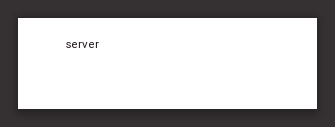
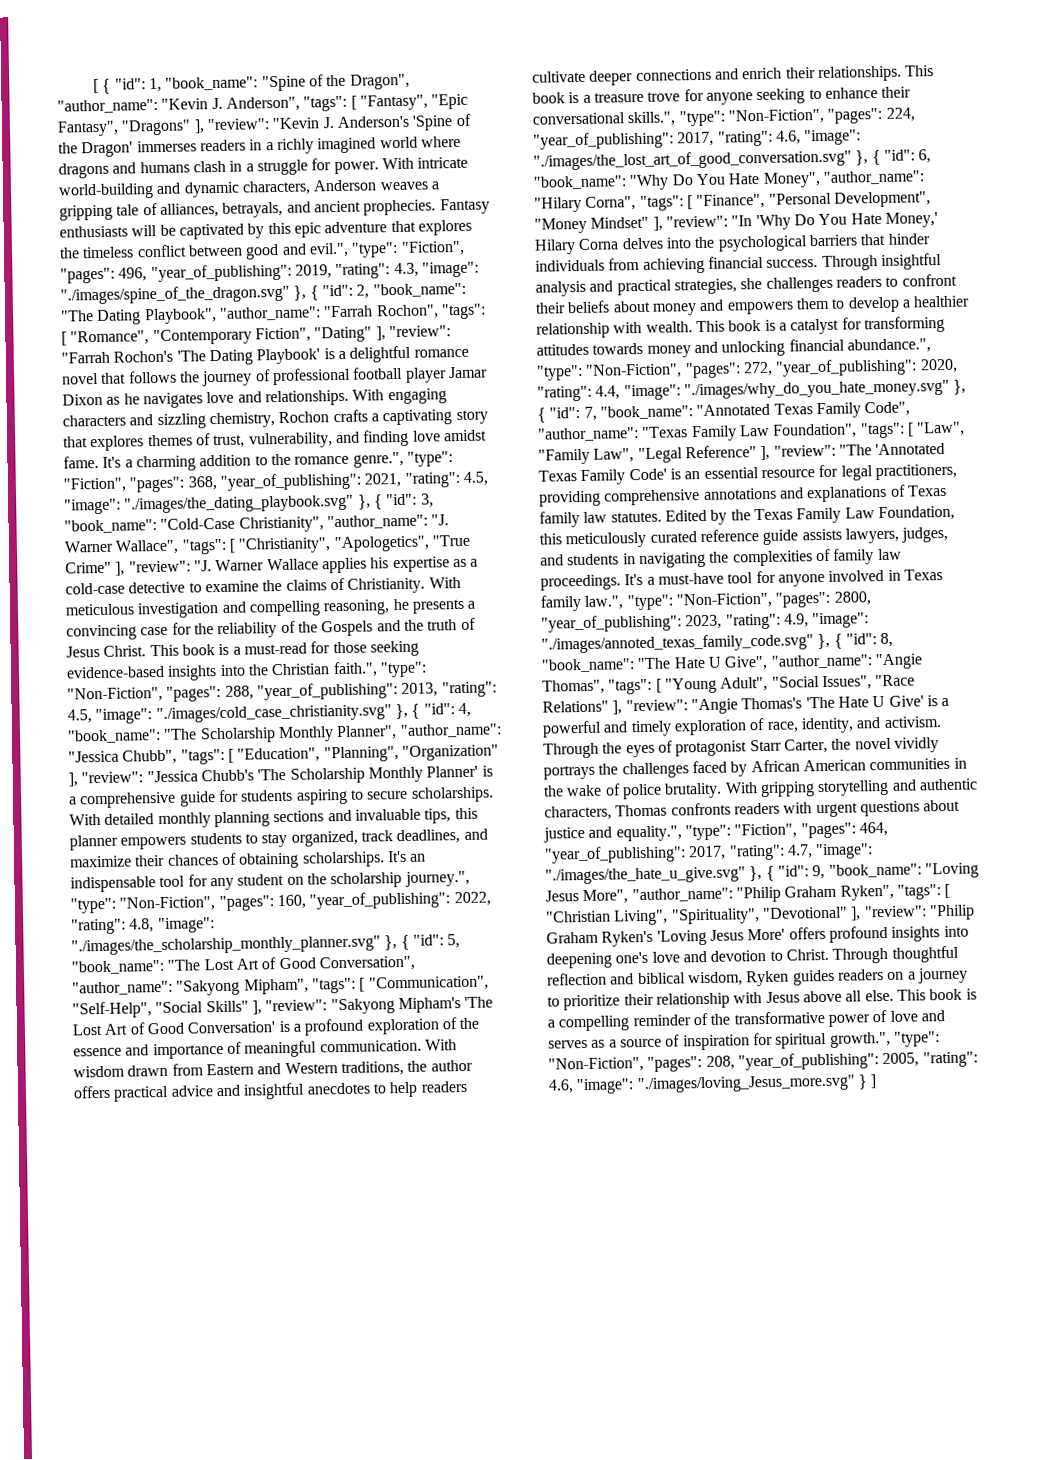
- server
+ [ { "id": 1, "book_name": "Spine of the Dragon", "author_name": "Kevin J. Anderson", "tags": [ "Fantasy", "Epic Fantasy", "Dragons" ], "review": "Kevin J. Anderson's 'Spine of the Dragon' immerses readers in a richly imagined world where dragons and humans clash in a struggle for power. With intricate world-building and dynamic characters, Anderson weaves a gripping tale of alliances, betrayals, and ancient prophecies. Fantasy enthusiasts will be captivated by this epic adventure that explores the timeless conflict between good and evil.", "type": "Fiction", "pages": 496, "year_of_publishing": 2019, "rating": 4.3, "image": "./images/spine_of_the_dragon.svg" }, { "id": 2, "book_name": "The Dating Playbook", "author_name": "Farrah Rochon", "tags": [ "Romance", "Contemporary Fiction", "Dating" ], "review": "Farrah Rochon's 'The Dating Playbook' is a delightful romance novel that follows the journey of professional football player Jamar Dixon as he navigates love and relationships. With engaging characters and sizzling chemistry, Rochon crafts a captivating story that explores themes of trust, vulnerability, and finding love amidst fame. It's a charming addition to the romance genre.", "type": "Fiction", "pages": 368, "year_of_publishing": 2021, "rating": 4.5, "image": "./images/the_dating_playbook.svg" }, { "id": 3, "book_name": "Cold-Case Christianity", "author_name": "J. Warner Wallace", "tags": [ "Christianity", "Apologetics", "True Crime" ], "review": "J. Warner Wallace applies his expertise as a cold-case detective to examine the claims of Christianity. With meticulous investigation and compelling reasoning, he presents a convincing case for the reliability of the Gospels and the truth of Jesus Christ. This book is a must-read for those seeking evidence-based insights into the Christian faith.", "type": "Non-Fiction", "pages": 288, "year_of_publishing": 2013, "rating": 4.5, "image": "./images/cold_case_christianity.svg" }, { "id": 4, "book_name": "The Scholarship Monthly Planner", "author_name": "Jessica Chubb", "tags": [ "Education", "Planning", "Organization" ], "review": "Jessica Chubb's 'The Scholarship Monthly Planner' is a comprehensive guide for students aspiring to secure scholarships. With detailed monthly planning sections and invaluable tips, this planner empowers students to stay organized, track deadlines, and maximize their chances of obtaining scholarships. It's an indispensable tool for any student on the scholarship journey.", "type": "Non-Fiction", "pages": 160, "year_of_publishing": 2022, "rating": 4.8, "image": "./images/the_scholarship_monthly_planner.svg" }, { "id": 5, "book_name": "The Lost Art of Good Conversation", "author_name": "Sakyong Mipham", "tags": [ "Communication", "Self-Help", "Social Skills" ], "review": "Sakyong Mipham's 'The Lost Art of Good Conversation' is a profound exploration of the essence and importance of meaningful communication. With wisdom drawn from Eastern and Western traditions, the author offers practical advice and insightful anecdotes to help readers cultivate deeper connections and enrich their relationships. This book is a treasure trove for anyone seeking to enhance their conversational skills.", "type": "Non-Fiction", "pages": 224, "year_of_publishing": 2017, "rating": 4.6, "image": "./images/the_lost_art_of_good_conversation.svg" }, { "id": 6, "book_name": "Why Do You Hate Money", "author_name": "Hilary Corna", "tags": [ "Finance", "Personal Development", "Money Mindset" ], "review": "In 'Why Do You Hate Money,' Hilary Corna delves into the psychological barriers that hinder individuals from achieving financial success. Through insightful analysis and practical strategies, she challenges readers to confront their beliefs about money and empowers them to develop a healthier relationship with wealth. This book is a catalyst for transforming attitudes towards money and unlocking financial abundance.", "type": "Non-Fiction", "pages": 272, "year_of_publishing": 2020, "rating": 4.4, "image": "./images/why_do_you_hate_money.svg" }, { "id": 7, "book_name": "Annotated Texas Family Code", "author_name": "Texas Family Law Foundation", "tags": [ "Law", "Family Law", "Legal Reference" ], "review": "The 'Annotated Texas Family Code' is an essential resource for legal practitioners, providing comprehensive annotations and explanations of Texas family law statutes. Edited by the Texas Family Law Foundation, this meticulously curated reference guide assists lawyers, judges, and students in navigating the complexities of family law proceedings. It's a must-have tool for anyone involved in Texas family law.", "type": "Non-Fiction", "pages": 2800, "year_of_publishing": 2023, "rating": 4.9, "image": "./images/annoted_texas_family_code.svg" }, { "id": 8, "book_name": "The Hate U Give", "author_name": "Angie Thomas", "tags": [ "Young Adult", "Social Issues", "Race Relations" ], "review": "Angie Thomas's 'The Hate U Give' is a powerful and timely exploration of race, identity, and activism. Through the eyes of protagonist Starr Carter, the novel vividly portrays the challenges faced by African American communities in the wake of police brutality. With gripping storytelling and authentic characters, Thomas confronts readers with urgent questions about justice and equality.", "type": "Fiction", "pages": 464, "year_of_publishing": 2017, "rating": 4.7, "image": "./images/the_hate_u_give.svg" }, { "id": 9, "book_name": "Loving Jesus More", "author_name": "Philip Graham Ryken", "tags": [ "Christian Living", "Spirituality", "Devotional" ], "review": "Philip Graham Ryken's 'Loving Jesus More' offers profound insights into deepening one's love and devotion to Christ. Through thoughtful reflection and biblical wisdom, Ryken guides readers on a journey to prioritize their relationship with Jesus above all else. This book is a compelling reminder of the transformative power of love and serves as a source of inspiration for spiritual growth.", "type": "Non-Fiction", "pages": 208, "year_of_publishing": 2005, "rating": 4.6, "image": "./images/loving_Jesus_more.svg" } ]

